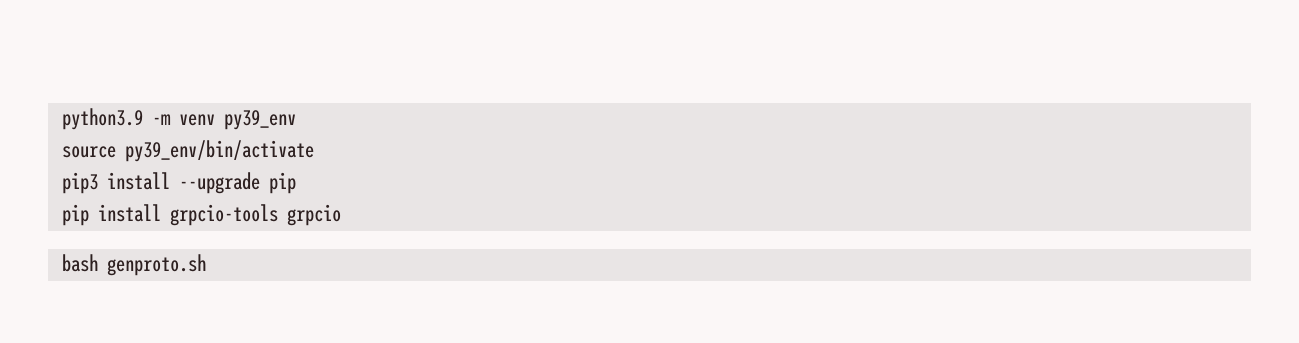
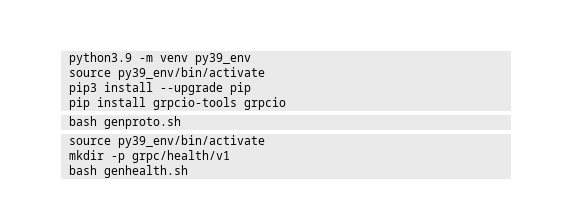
  bash genproto.sh
+ source py39_env/bin/activate
+ mkdir -p grpc/health/v1
+ bash genhealth.sh

